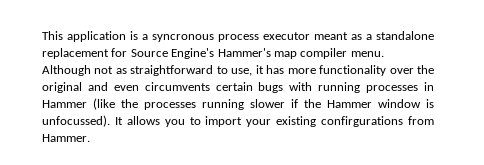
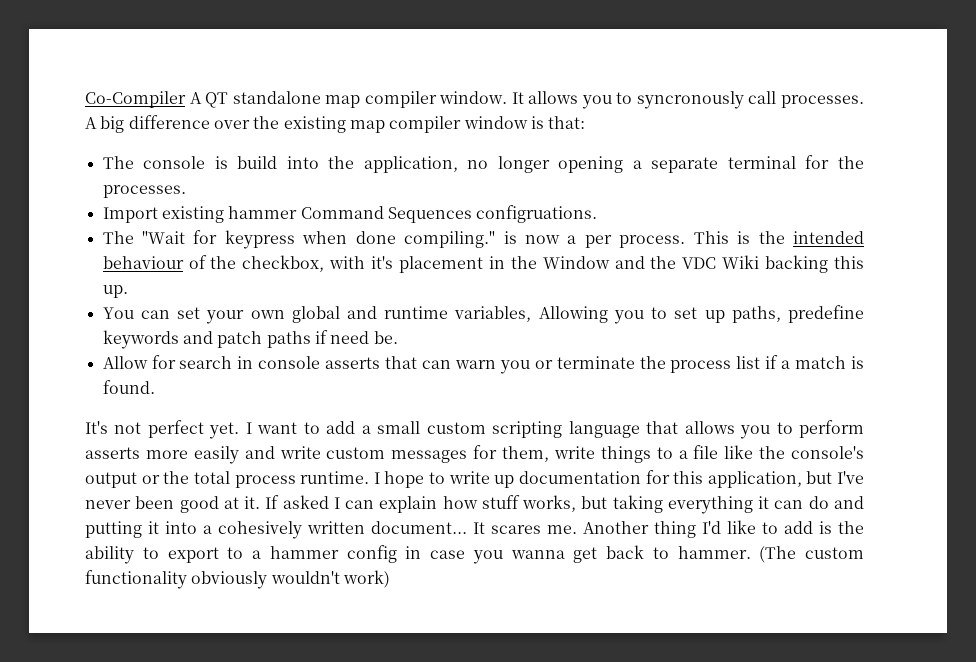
- This application is a syncronous process executor meant as a standalone replacement for Source Engine's Hammer's map compiler menu. Although not as straightforward to use, it has more functionality over the original and even circumvents certain bugs with running processes in Hammer (like the processes running slower if the Hammer window is unfocussed). It allows you to import your existing confirgurations from Hammer.
+ Co-Compiler A QT standalone map compiler window. It allows you to syncronously call processes. A big difference over the existing map compiler window is that:
+ The console is build into the application, no longer opening a separate terminal for the processes.
+ Import existing hammer Command Sequences configruations.
+ The "Wait for keypress when done compiling." is now a per process. This is the intended behaviour of the checkbox, with it's placement in the Window and the VDC Wiki backing this up.
+ You can set your own global and runtime variables, Allowing you to set up paths, predefine keywords and patch paths if need be.
+ Allow for search in console asserts that can warn you or terminate the process list if a match is found.
+ It's not perfect yet. I want to add a small custom scripting language that allows you to perform asserts more easily and write custom messages for them, write things to a file like the console's output or the total process runtime. I hope to write up documentation for this application, but I've never been good at it. If asked I can explain how stuff works, but taking everything it can do and putting it into a cohesively written document... It scares me. Another thing I'd like to add is the ability to export to a hammer config in case you wanna get back to hammer. (The custom functionality obviously wouldn't work)

